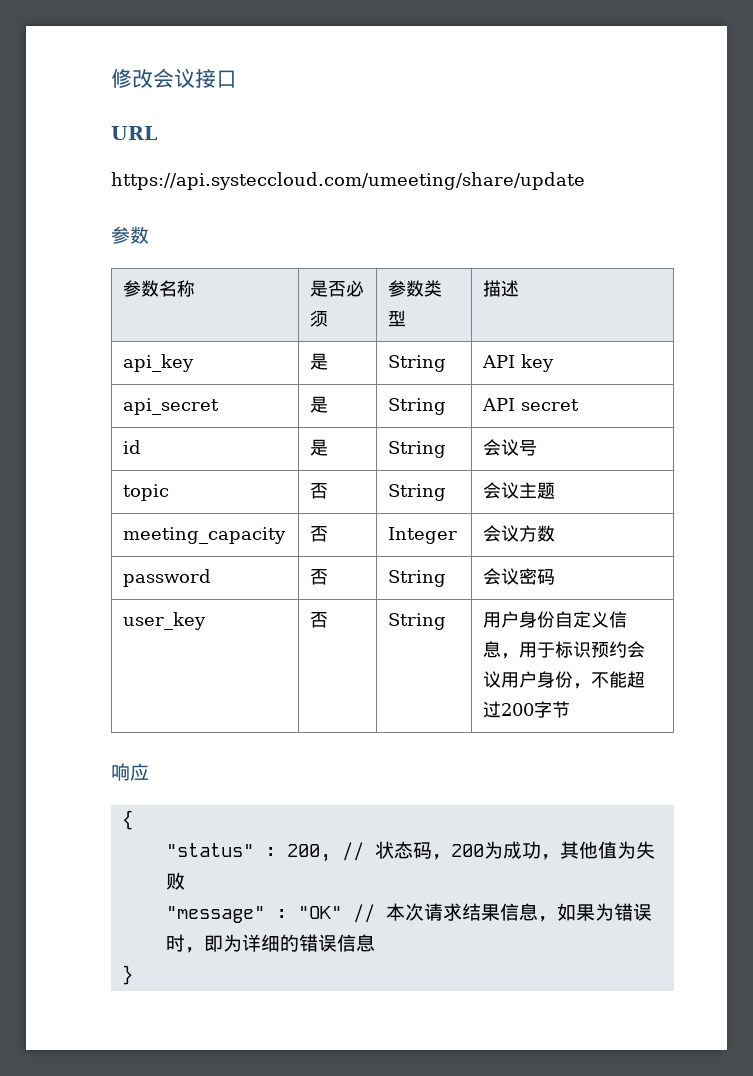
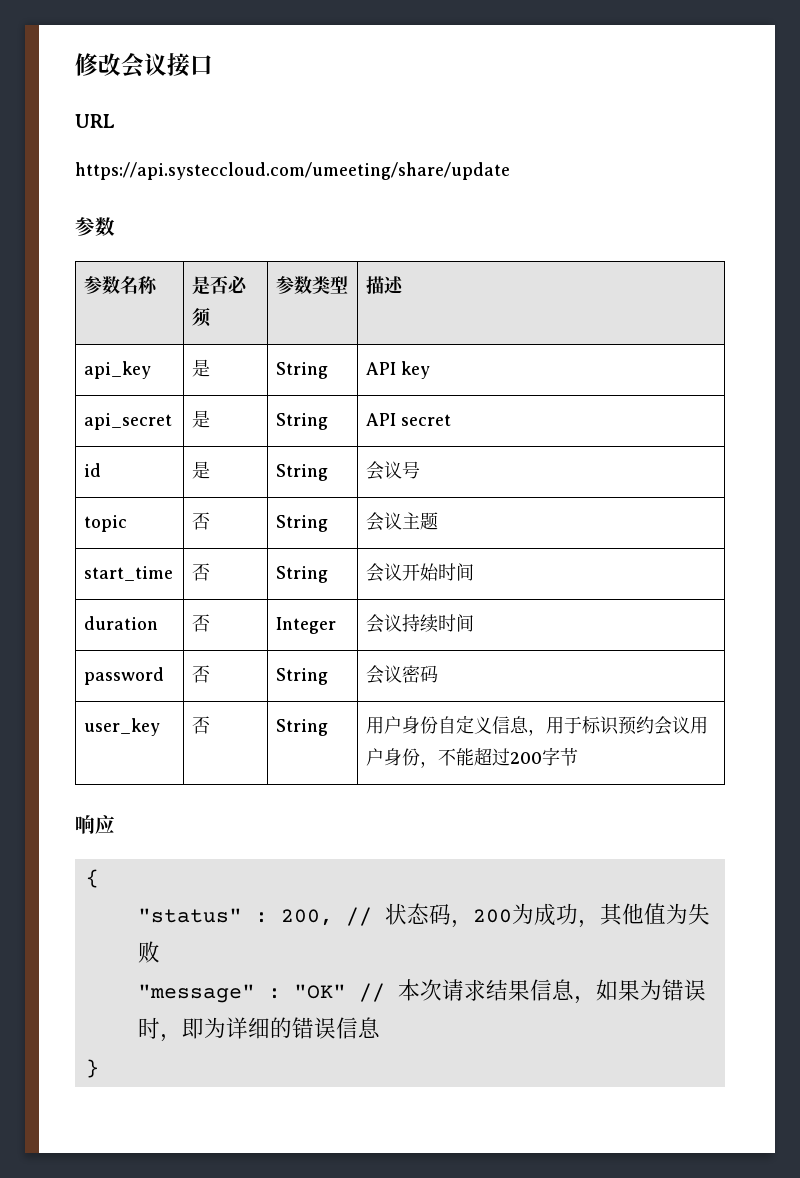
- meeting_capacity | 否 | Integer | 会议方数
+ start_time | 否 | String | 会议开始时间
+ duration | 否 | Integer | 会议持续时间

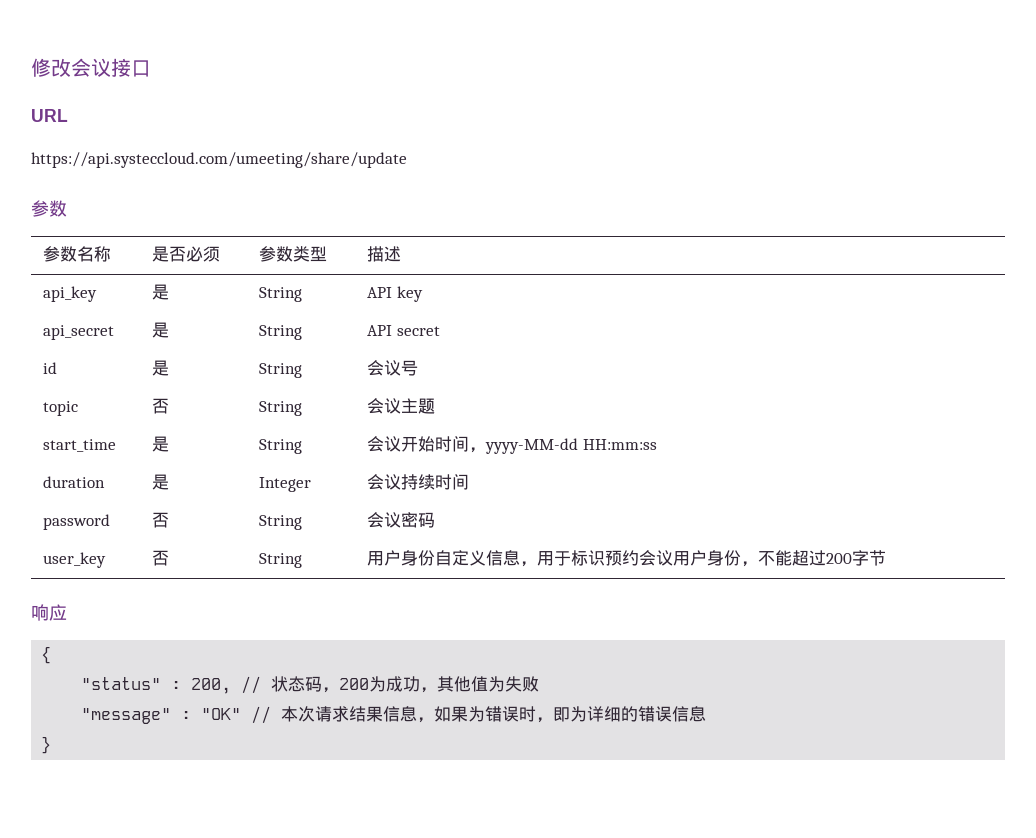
- start_time | 否 | String | 会议开始时间
+ start_time | 是 | String | 会议开始时间，yyyy-MM-dd HH:mm:ss
- duration | 否 | Integer | 会议持续时间
+ duration | 是 | Integer | 会议持续时间

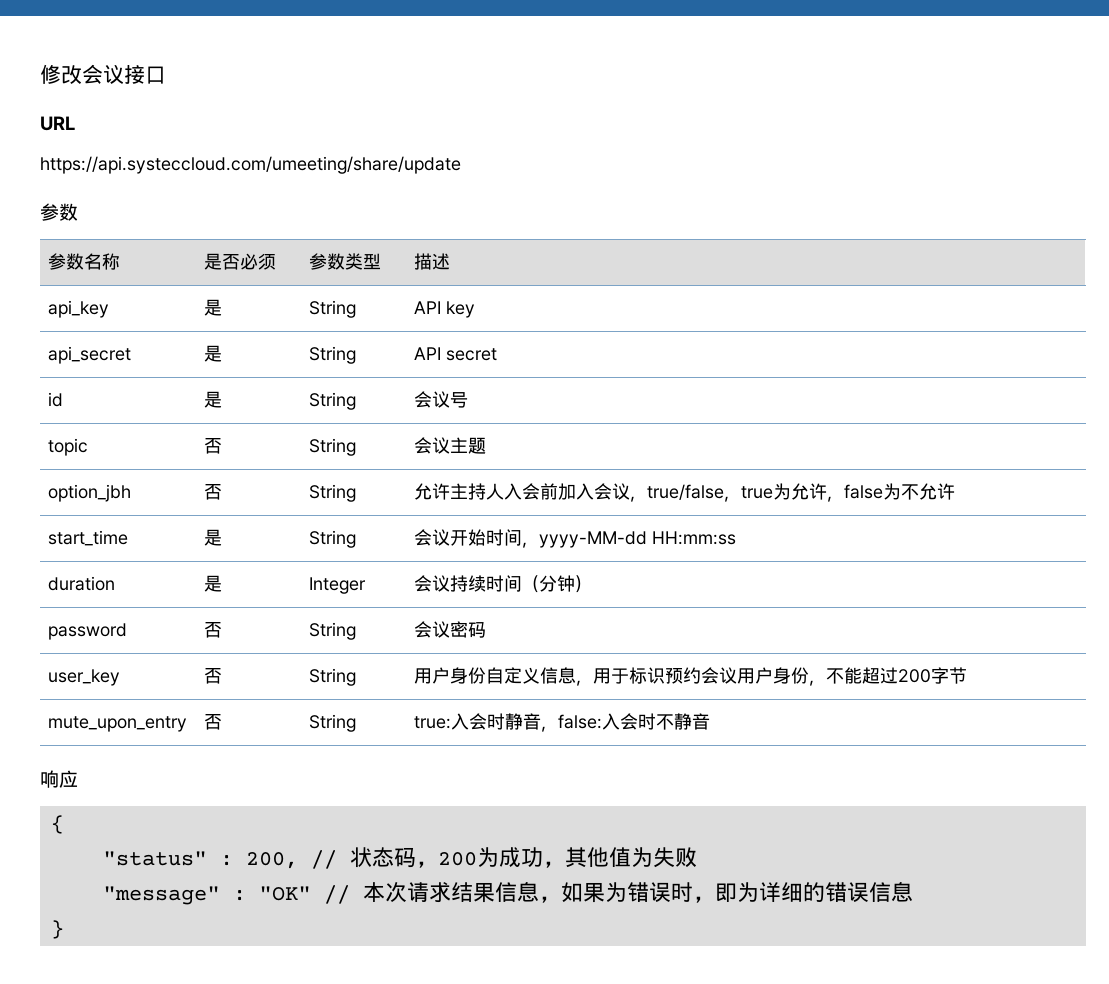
+ option_jbh | 否 | String | 允许主持人入会前加入会议，true/false，true为允许，false为不允许
- duration | 是 | Integer | 会议持续时间
+ duration | 是 | Integer | 会议持续时间（分钟）
+ mute_upon_entry | 否 | String | true:入会时静音，false:入会时不静音

